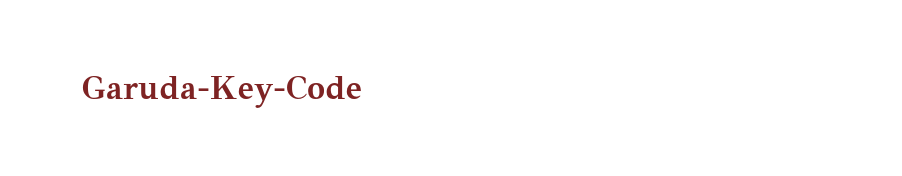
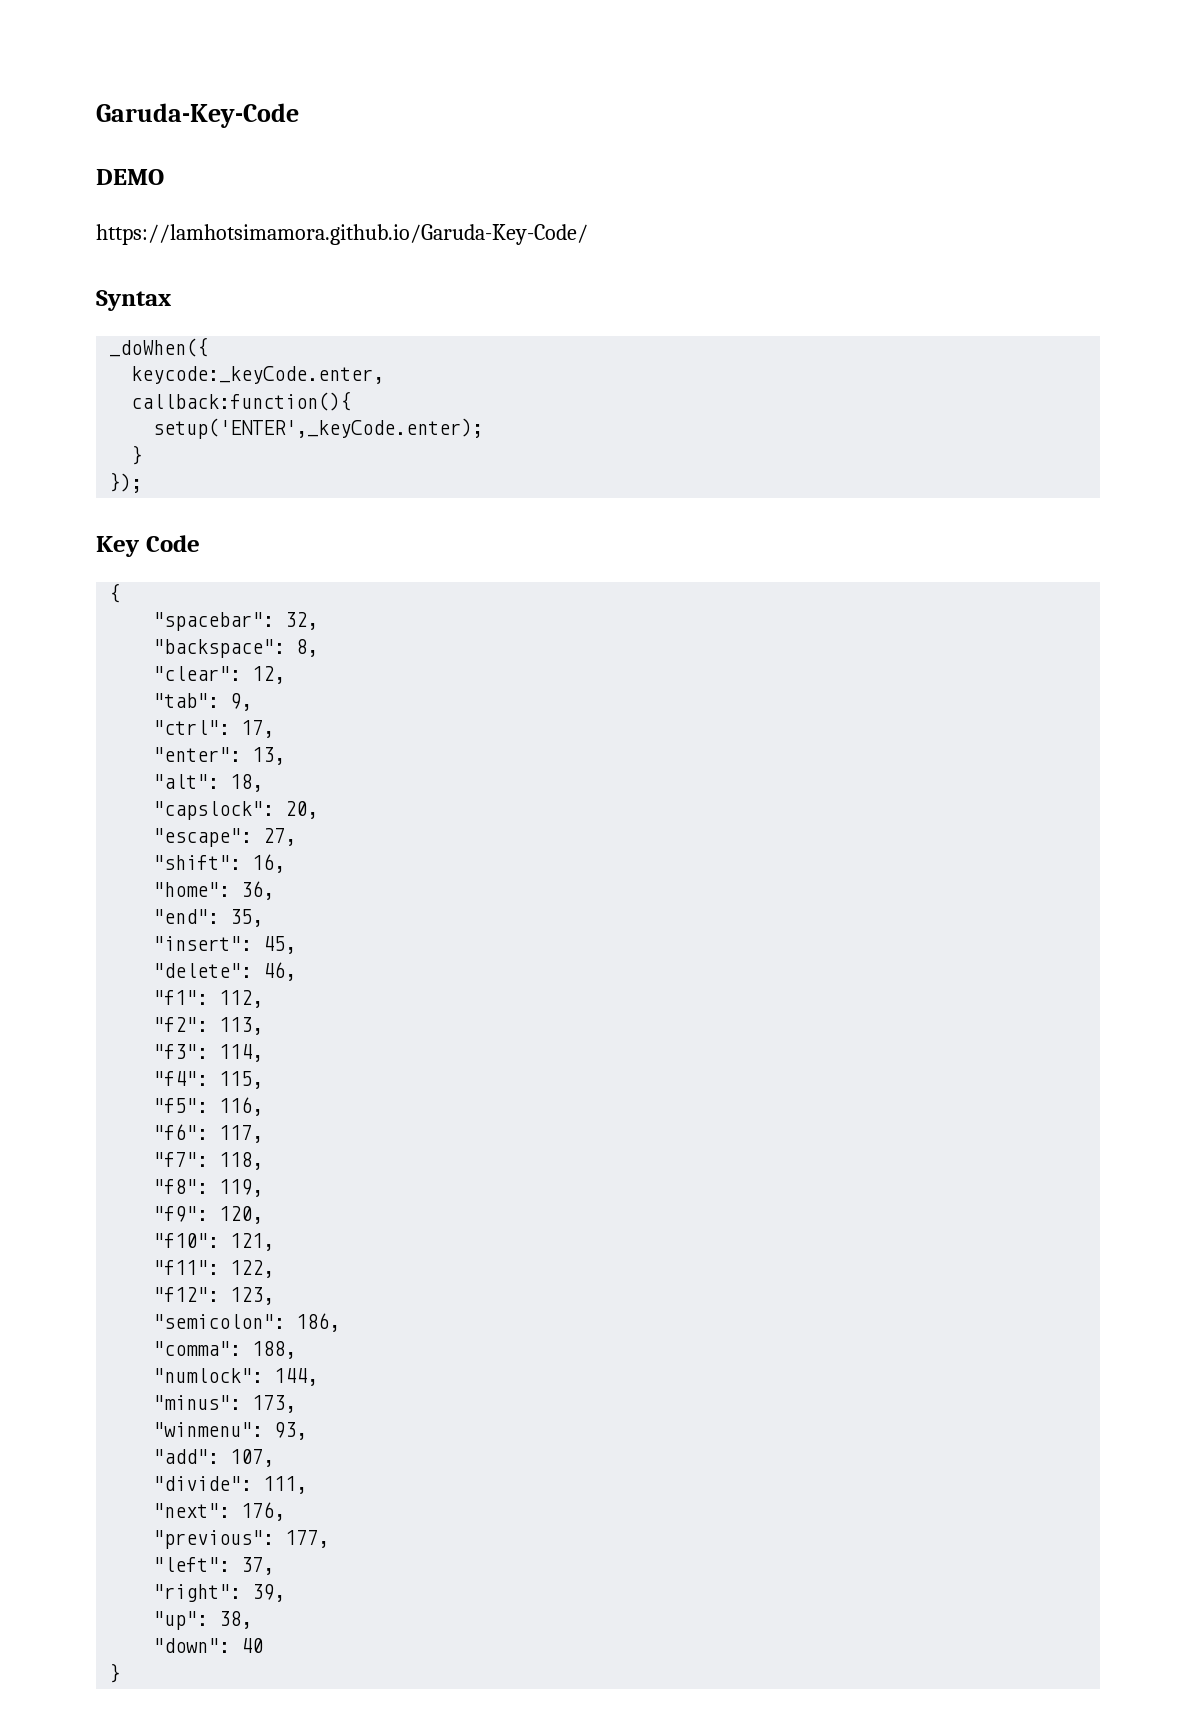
+ DEMO
+ https://lamhotsimamora.github.io/Garuda-Key-Code/
+ Syntax
+ _doWhen({
+ keycode:_keyCode.enter,
+ callback:function(){
+ setup('ENTER',_keyCode.enter);
+ }
+ });
+ Key Code
+ {
+ "spacebar": 32,
+ "backspace": 8,
+ "clear": 12,
+ "tab": 9,
+ "ctrl": 17,
+ "enter": 13,
+ "alt": 18,
+ "capslock": 20,
+ "escape": 27,
+ "shift": 16,
+ "home": 36,
+ "end": 35,
+ "insert": 45,
+ "delete": 46,
+ "f1": 112,
+ "f2": 113,
+ "f3": 114,
+ "f4": 115,
+ "f5": 116,
+ "f6": 117,
+ "f7": 118,
+ "f8": 119,
+ "f9": 120,
+ "f10": 121,
+ "f11": 122,
+ "f12": 123,
+ "semicolon": 186,
+ "comma": 188,
+ "numlock": 144,
+ "minus": 173,
+ "winmenu": 93,
+ "add": 107,
+ "divide": 111,
+ "next": 176,
+ "previous": 177,
+ "left": 37,
+ "right": 39,
+ "up": 38,
+ "down": 40
+ }

